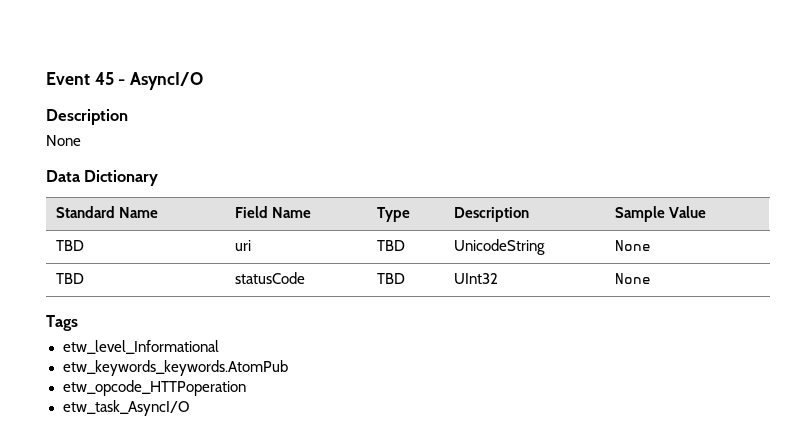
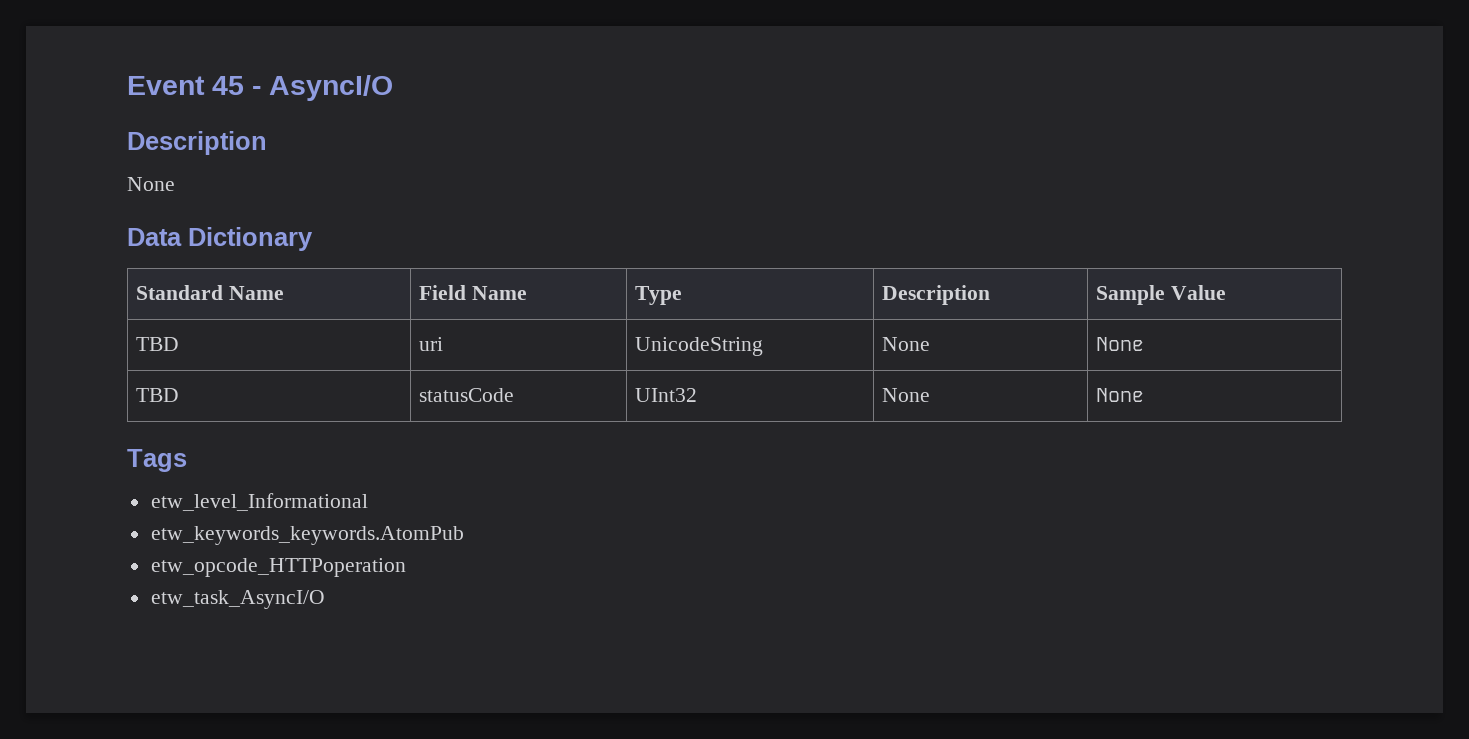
- TBD | uri | TBD | UnicodeString | None
+ TBD | uri | UnicodeString | None | None
- TBD | statusCode | TBD | UInt32 | None
+ TBD | statusCode | UInt32 | None | None

